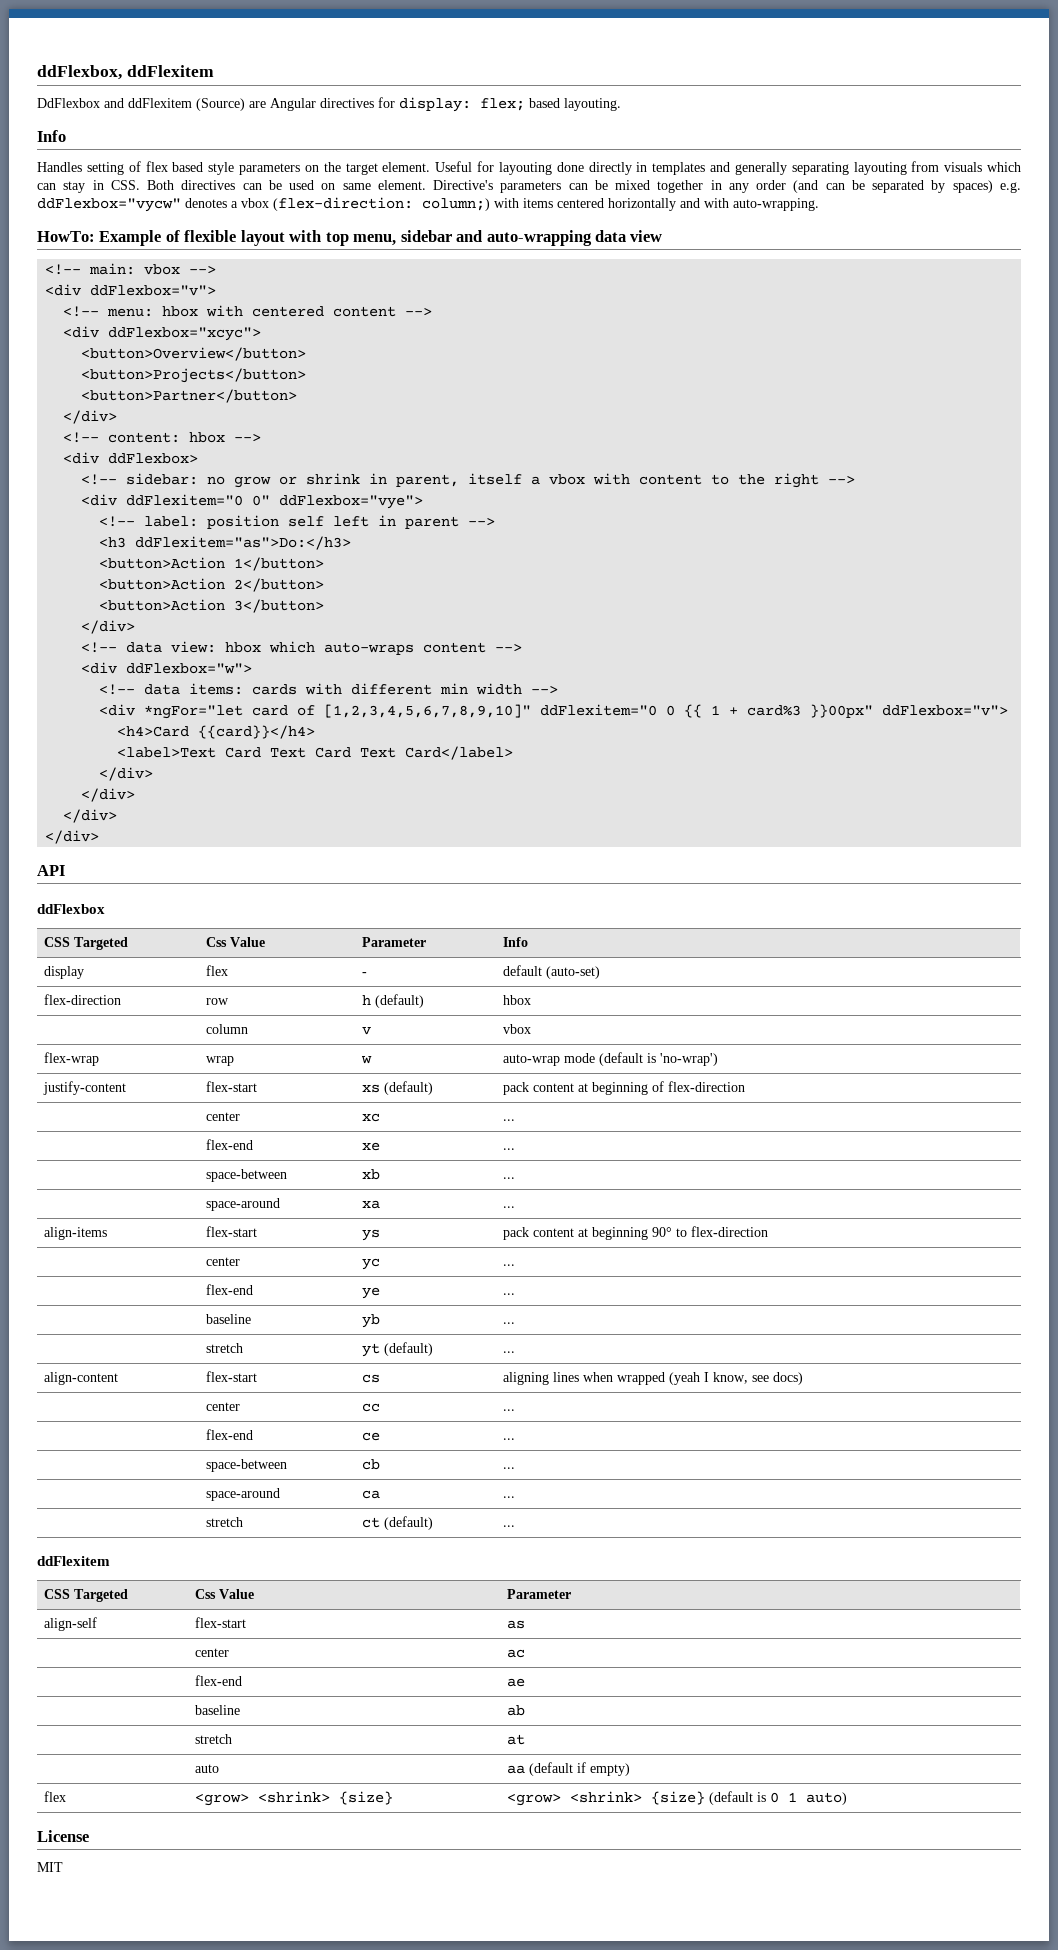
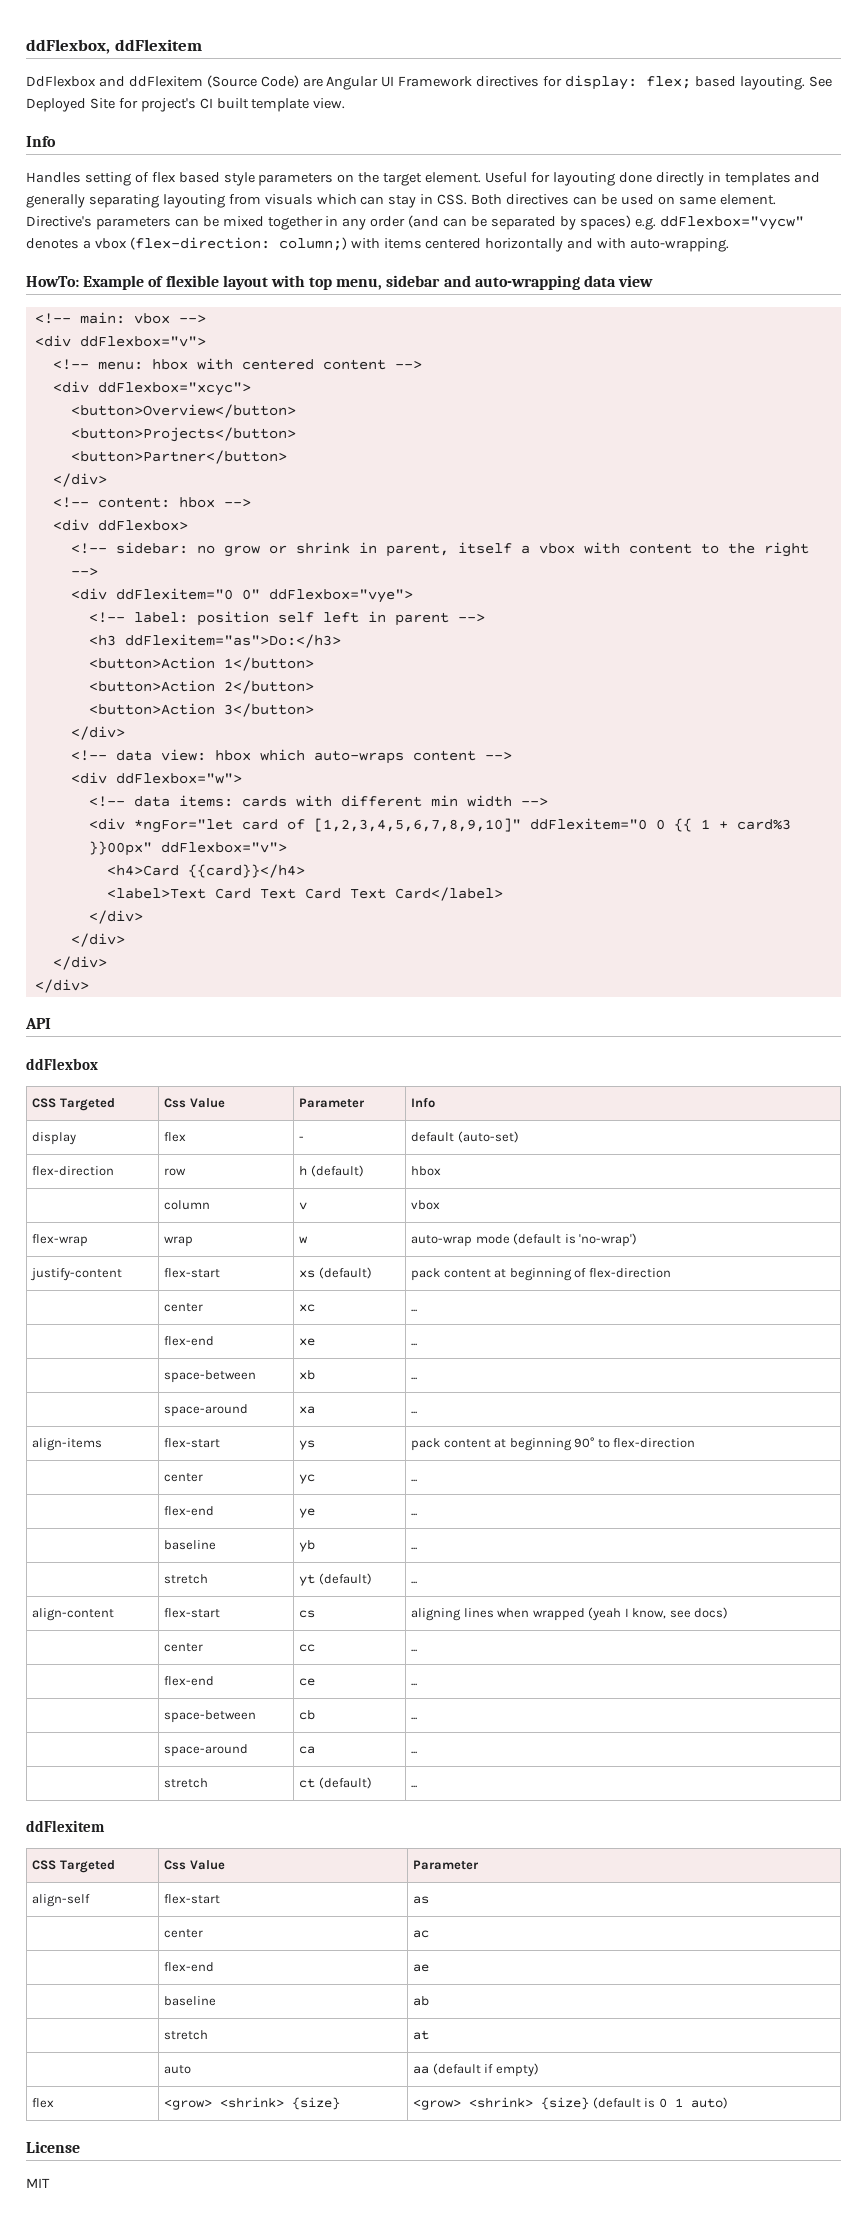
- DdFlexbox and ddFlexitem (Source) are Angular directives for display: flex; based layouting.
+ DdFlexbox and ddFlexitem (Source Code) are Angular UI Framework directives for display: flex; based layouting. See Deployed Site for project's CI built template view.

